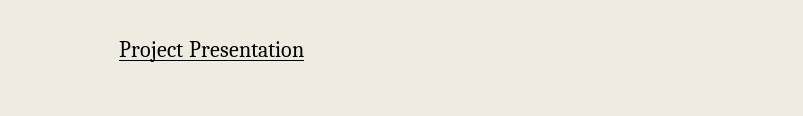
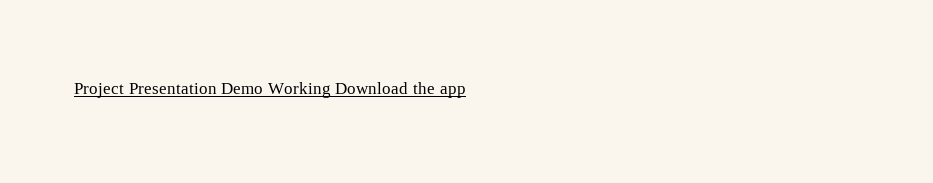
- Project Presentation
+ Project Presentation Demo Working Download the app

